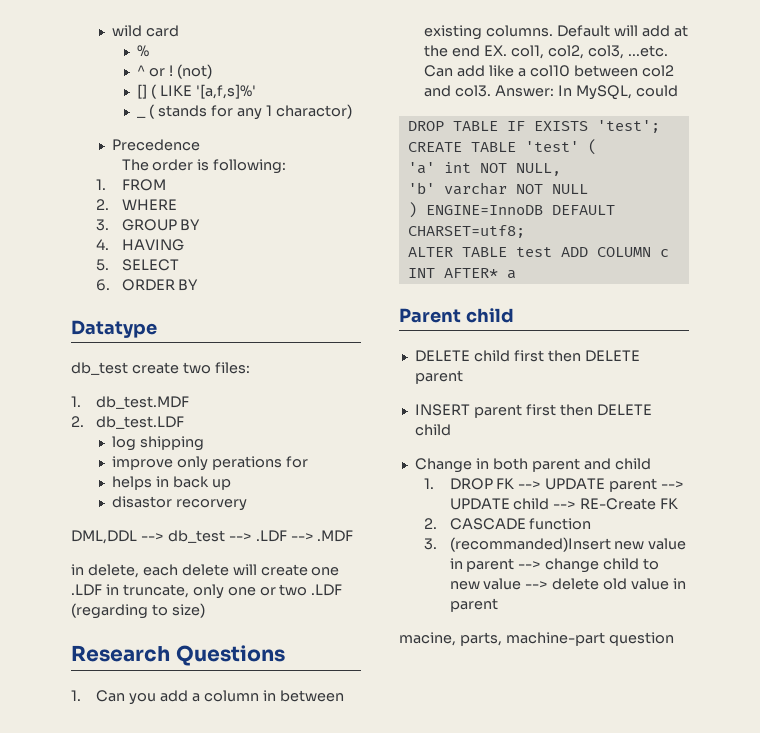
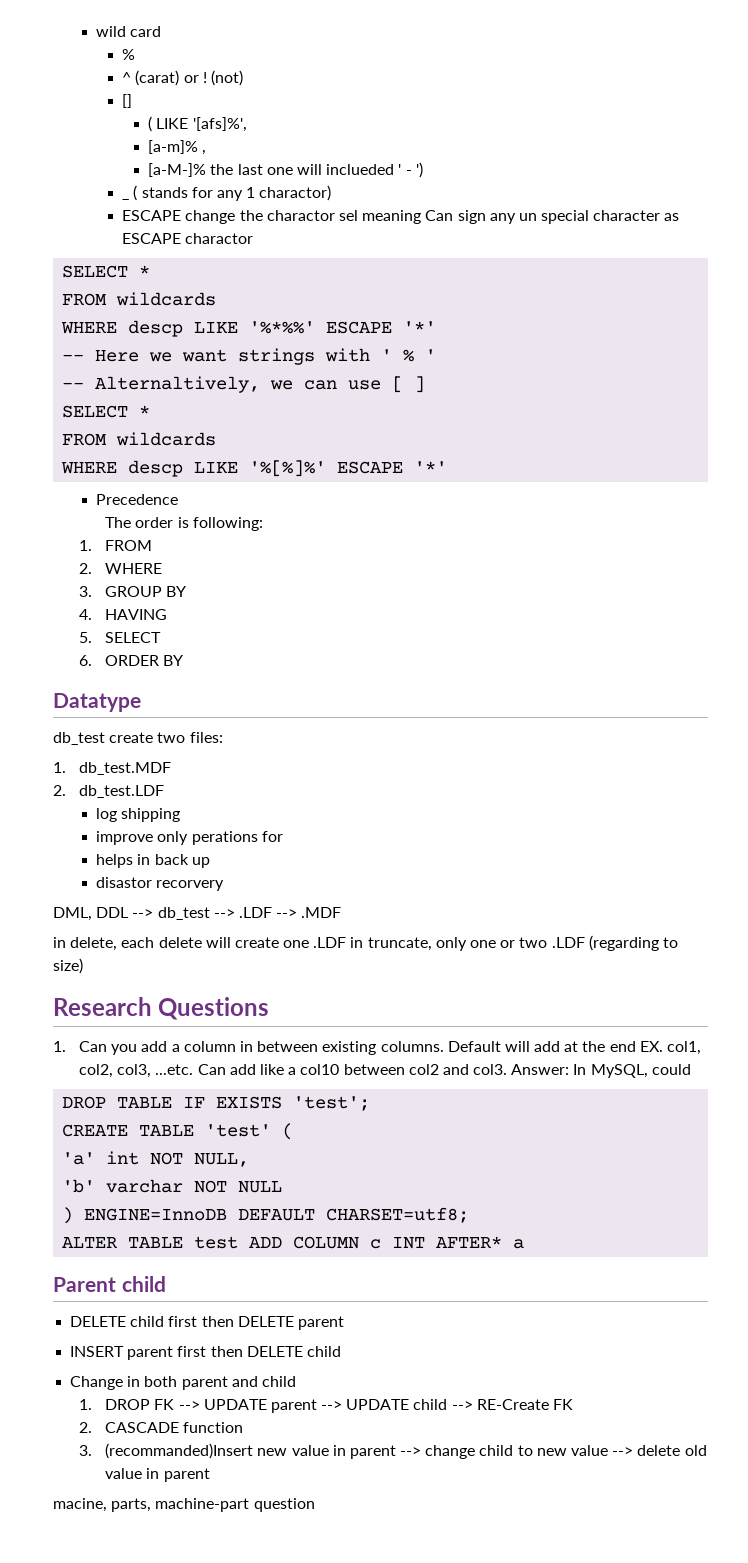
- ^ or !
+ ^ (carat) or !
- [] ( LIKE '[a,f,s]%'
+ []
+ ( LIKE '[afs]%',
+ [a-m]% ,
+ [a-M-]% the last one will inclueded ' - ')
+ ESCAPE change the charactor sel meaning Can sign any un special character as ESCAPE charactor
+ SELECT *
+ FROM wildcards
+ WHERE descp LIKE '%*%%' ESCAPE '*'
+ -- Here we want strings with ' % '
+ -- Alternaltively, we can use [ ]
+ SELECT *
+ FROM wildcards
+ WHERE descp LIKE '%[%]%' ESCAPE '*'
- DML,DDL --> db_test --> .LDF --> .MDF
+ DML, DDL --> db_test --> .LDF --> .MDF

